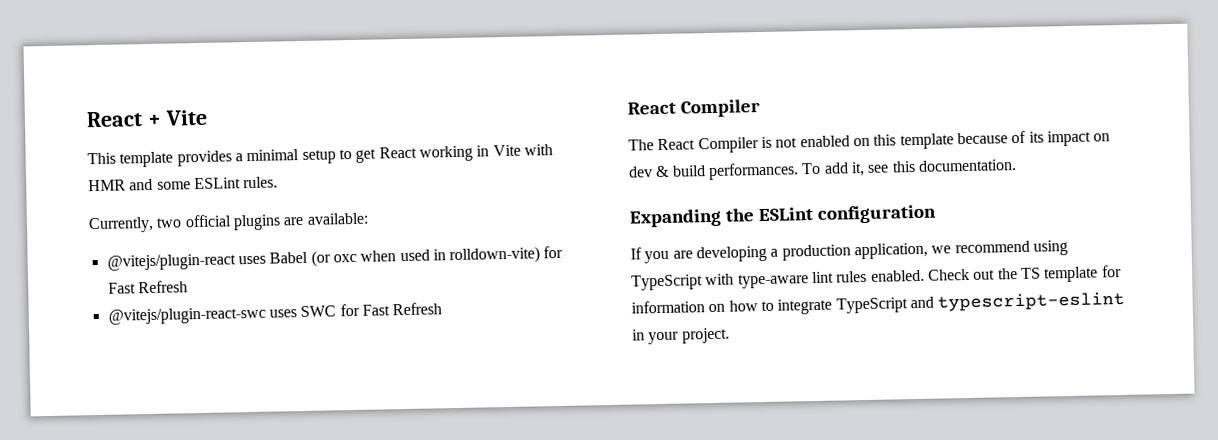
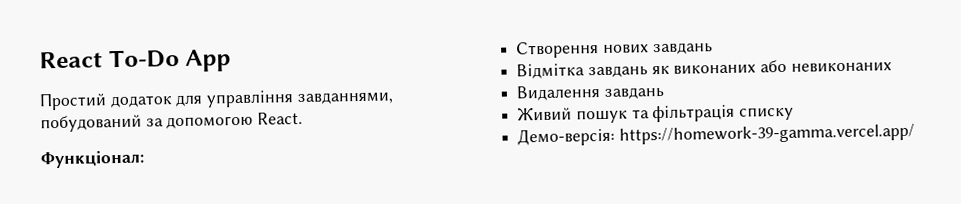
- React + Vite
- This template provides a minimal setup to get React working in Vite with HMR and some ESLint rules.
- Currently, two official plugins are available:
- @vitejs/plugin-react uses Babel (or oxc when used in rolldown-vite) for Fast Refresh
- @vitejs/plugin-react-swc uses SWC for Fast Refresh
- React Compiler
- The React Compiler is not enabled on this template because of its impact on dev & build performances. To add it, see this documentation.
- Expanding the ESLint configuration
- If you are developing a production application, we recommend using TypeScript with type-aware lint rules enabled. Check out the TS template for information on how to integrate TypeScript and typescript-eslint in your project.
+ React To-Do App
+ Простий додаток для управління завданнями, побудований за допомогою React.
+ Функціонал:
+ Створення нових завдань
+ Відмітка завдань як виконаних або невиконаних
+ Видалення завдань
+ Живий пошук та фільтрація списку
+ Демо-версія: https://homework-39-gamma.vercel.app/

